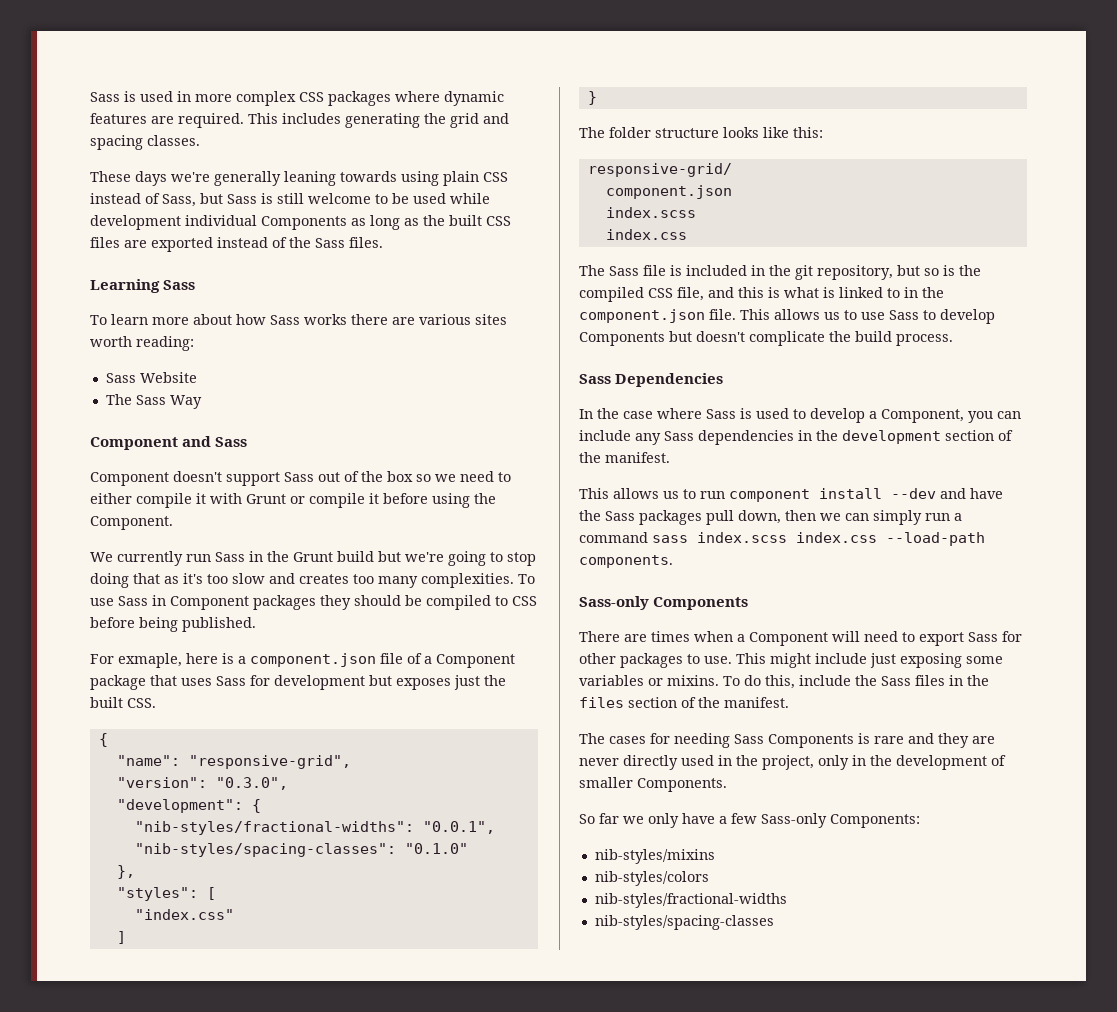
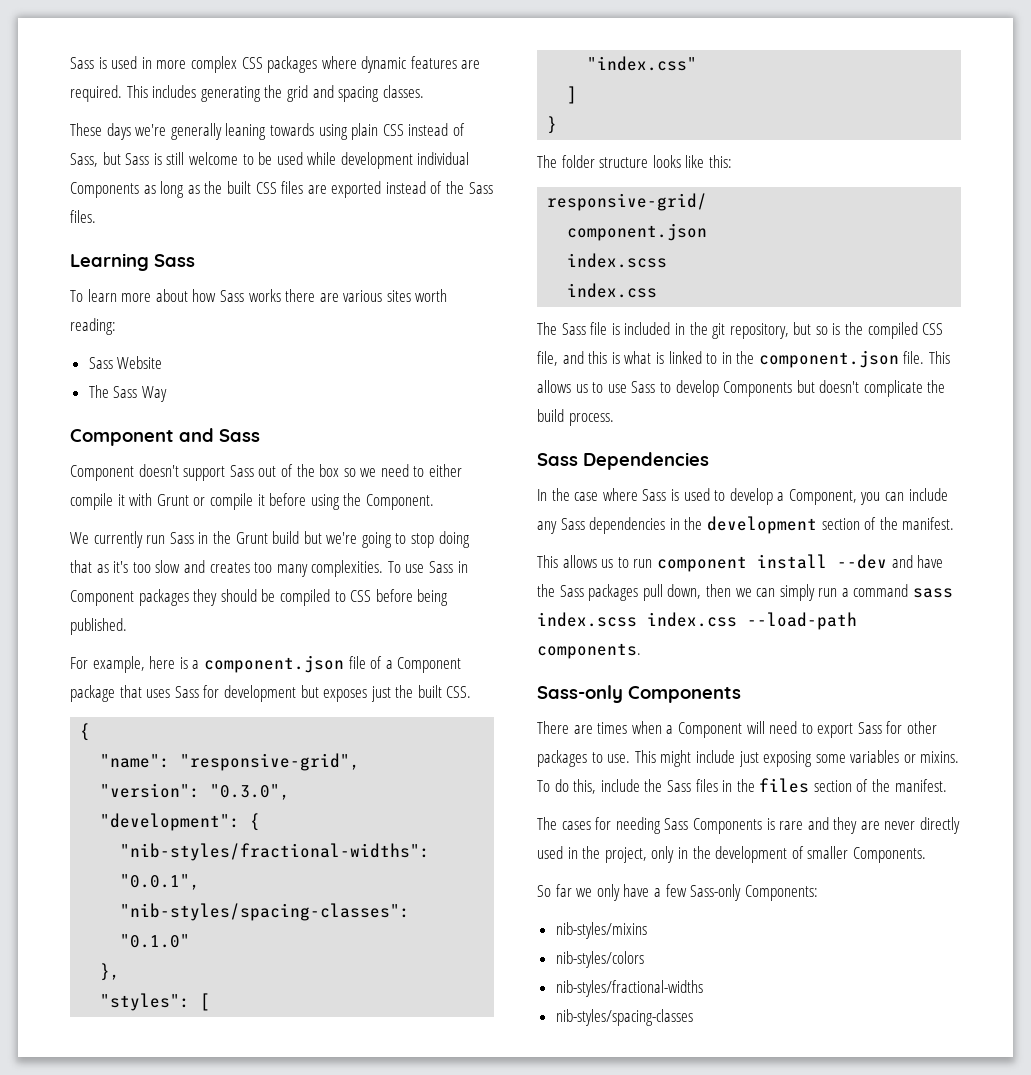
- For exmaple, here is a component.json file of a Component package that uses Sass for development but exposes just the built CSS.
+ For example, here is a component.json file of a Component package that uses Sass for development but exposes just the built CSS.

